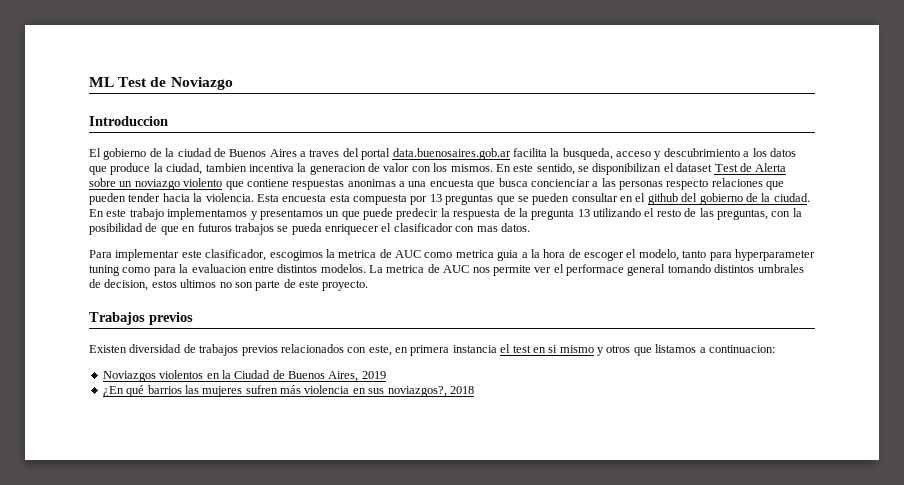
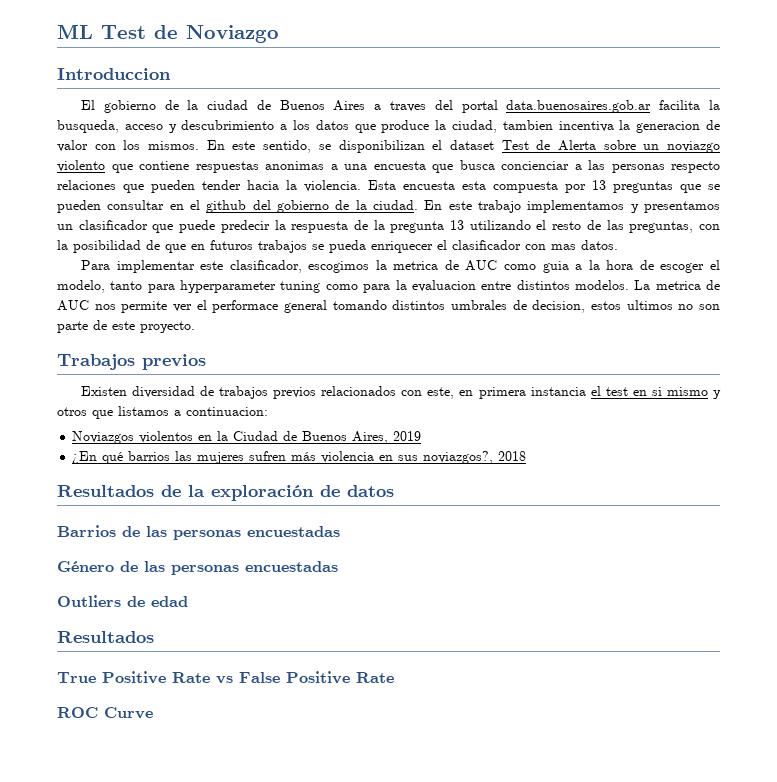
- En este trabajo implementamos y presentamos un que puede predecir la respuesta de la pregunta 13 utilizando el resto de las preguntas, con la posibilidad de que en futuros trabajos se pueda enriquecer el clasificador con mas datos.
+ En este trabajo implementamos y presentamos un clasificador que puede predecir la respuesta de la pregunta 13 utilizando el resto de las preguntas, con la posibilidad de que en futuros trabajos se pueda enriquecer el clasificador con mas datos.
- Para implementar este clasificador, escogimos la metrica de AUC como metrica guia a la hora de escoger el modelo, tanto para hyperparameter tuning como para la evaluacion entre distintos modelos.
+ Para implementar este clasificador, escogimos la metrica de AUC como guia a la hora de escoger el modelo, tanto para hyperparameter tuning como para la evaluacion entre distintos modelos.
+ Resultados de la exploración de datos
+ Barrios de las personas encuestadas
+ Género de las personas encuestadas
+ Outliers de edad
+ Resultados
+ True Positive Rate vs False Positive Rate
+ ROC Curve

